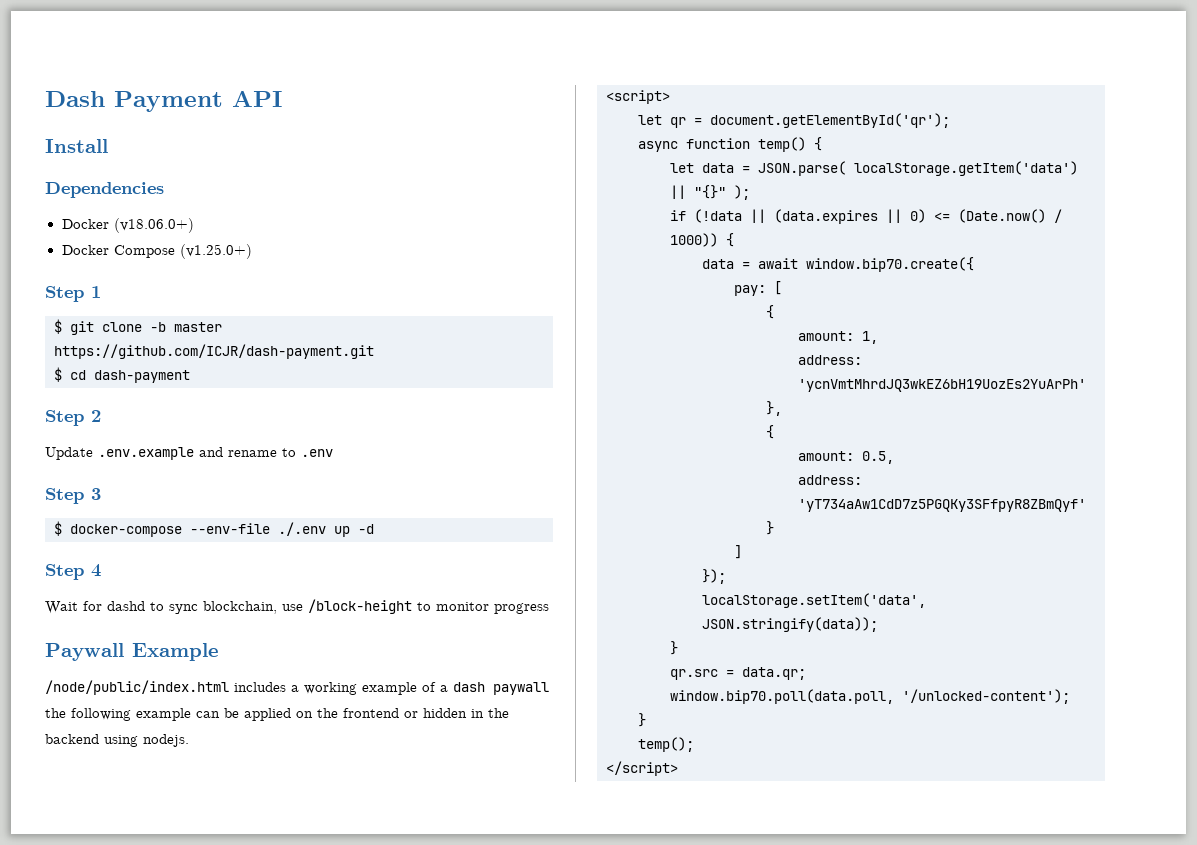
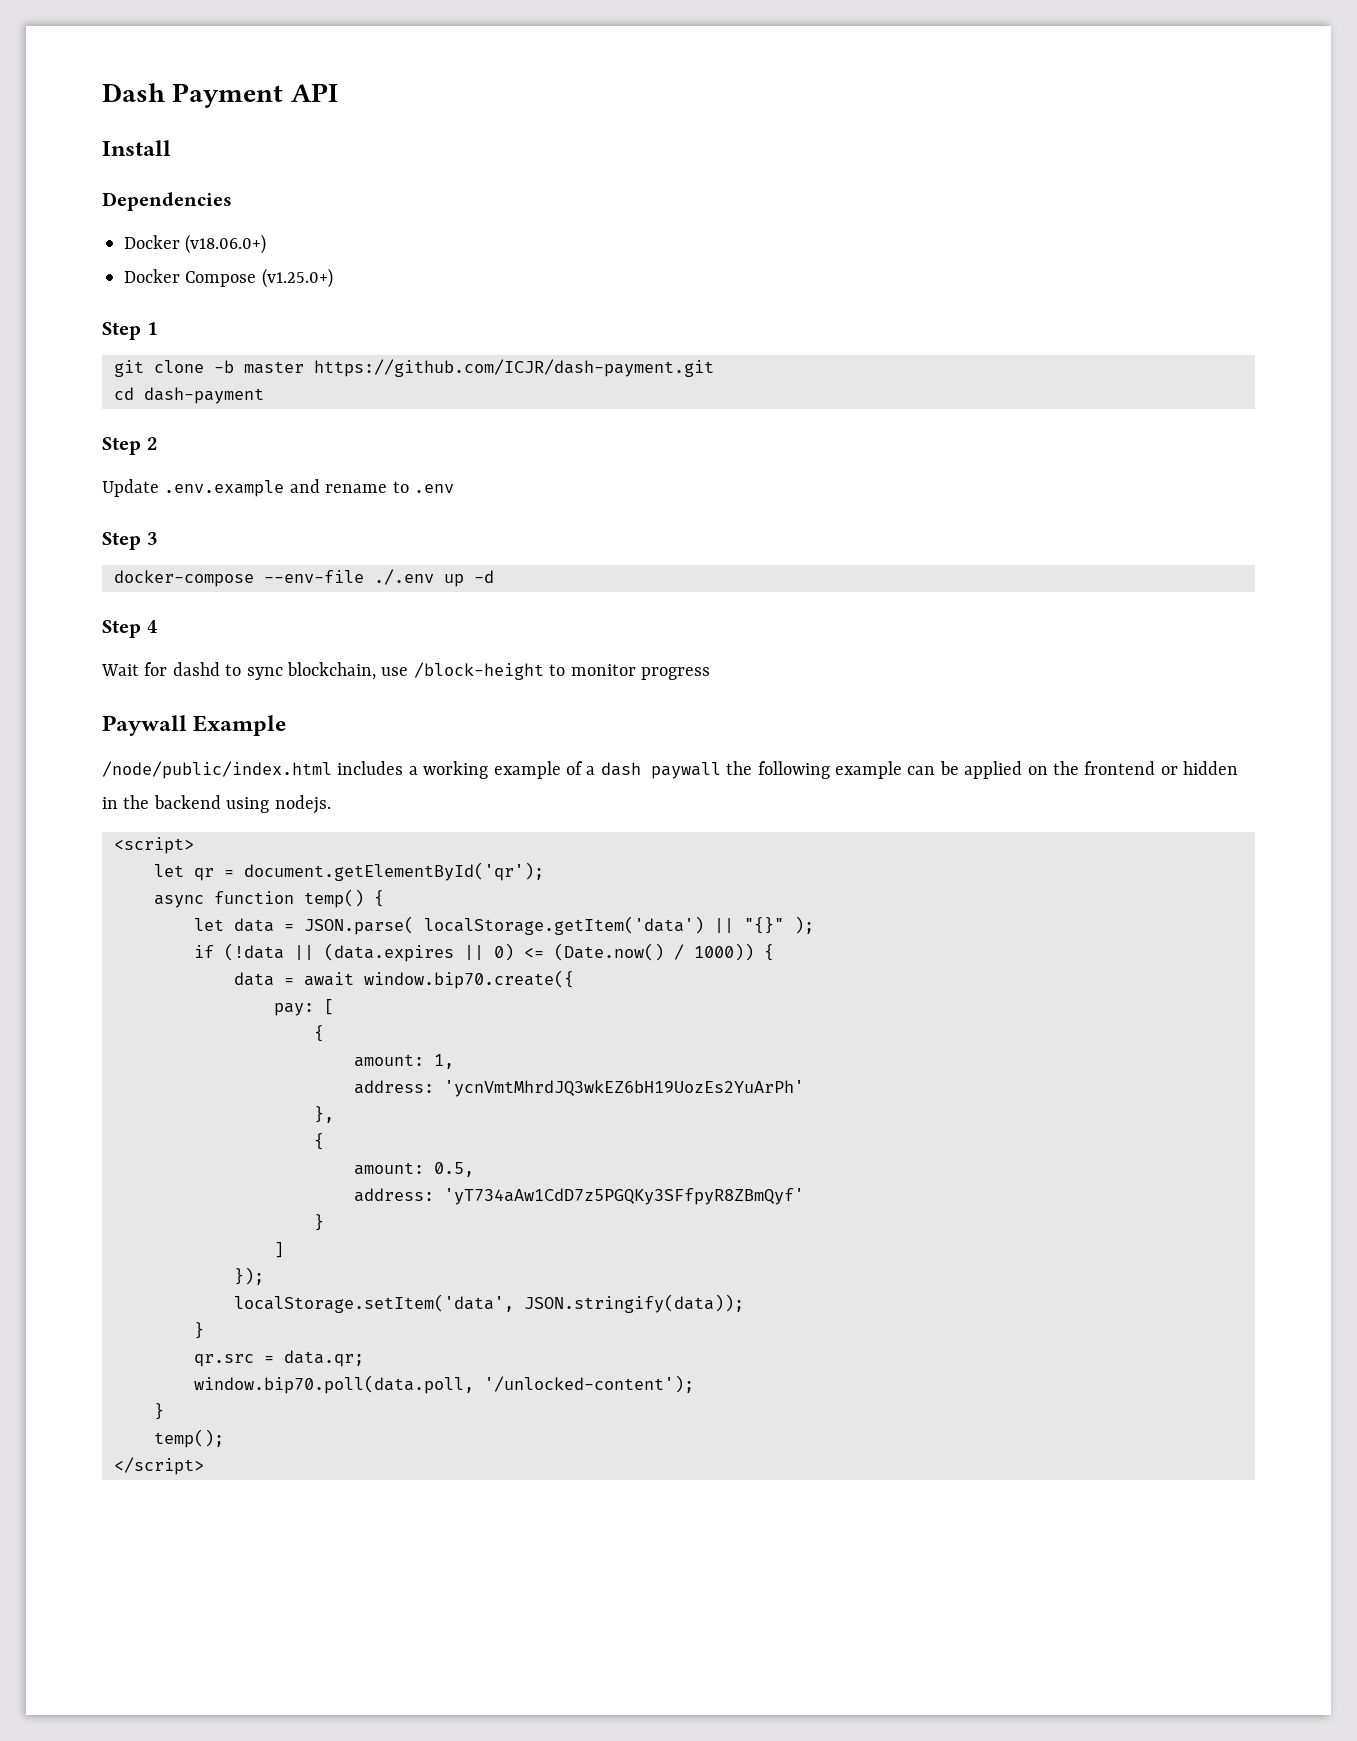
- $ git clone -b master https://github.com/ICJR/dash-payment.git
+ git clone -b master https://github.com/ICJR/dash-payment.git
- $ cd dash-payment
+ cd dash-payment
- $ docker-compose --env-file ./.env up -d
+ docker-compose --env-file ./.env up -d

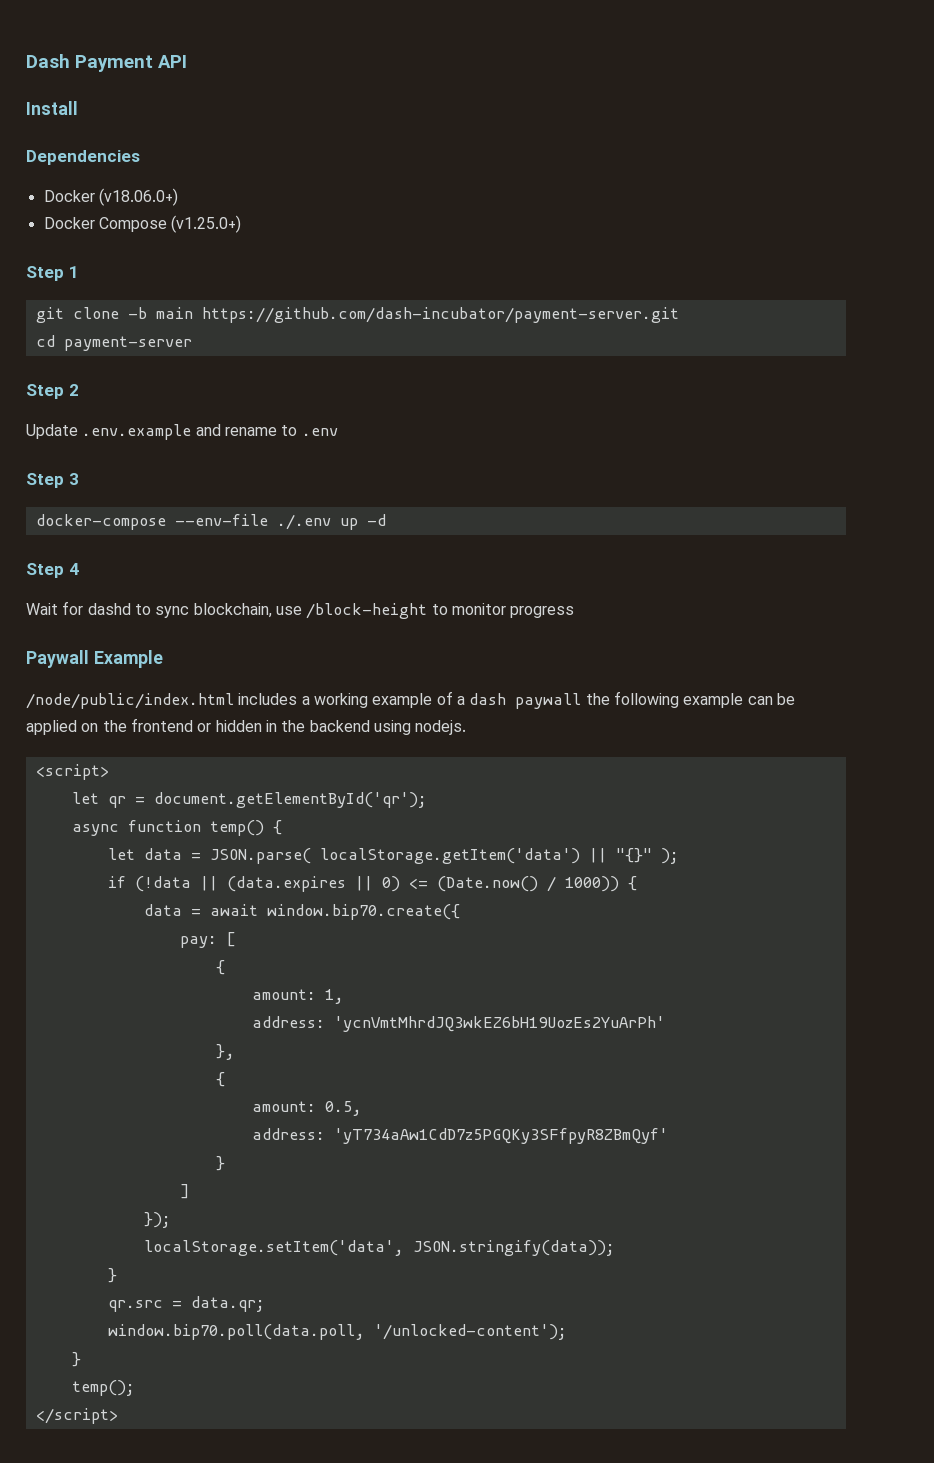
- git clone -b master https://github.com/ICJR/dash-payment.git
+ git clone -b main https://github.com/dash-incubator/payment-server.git
- cd dash-payment
+ cd payment-server

